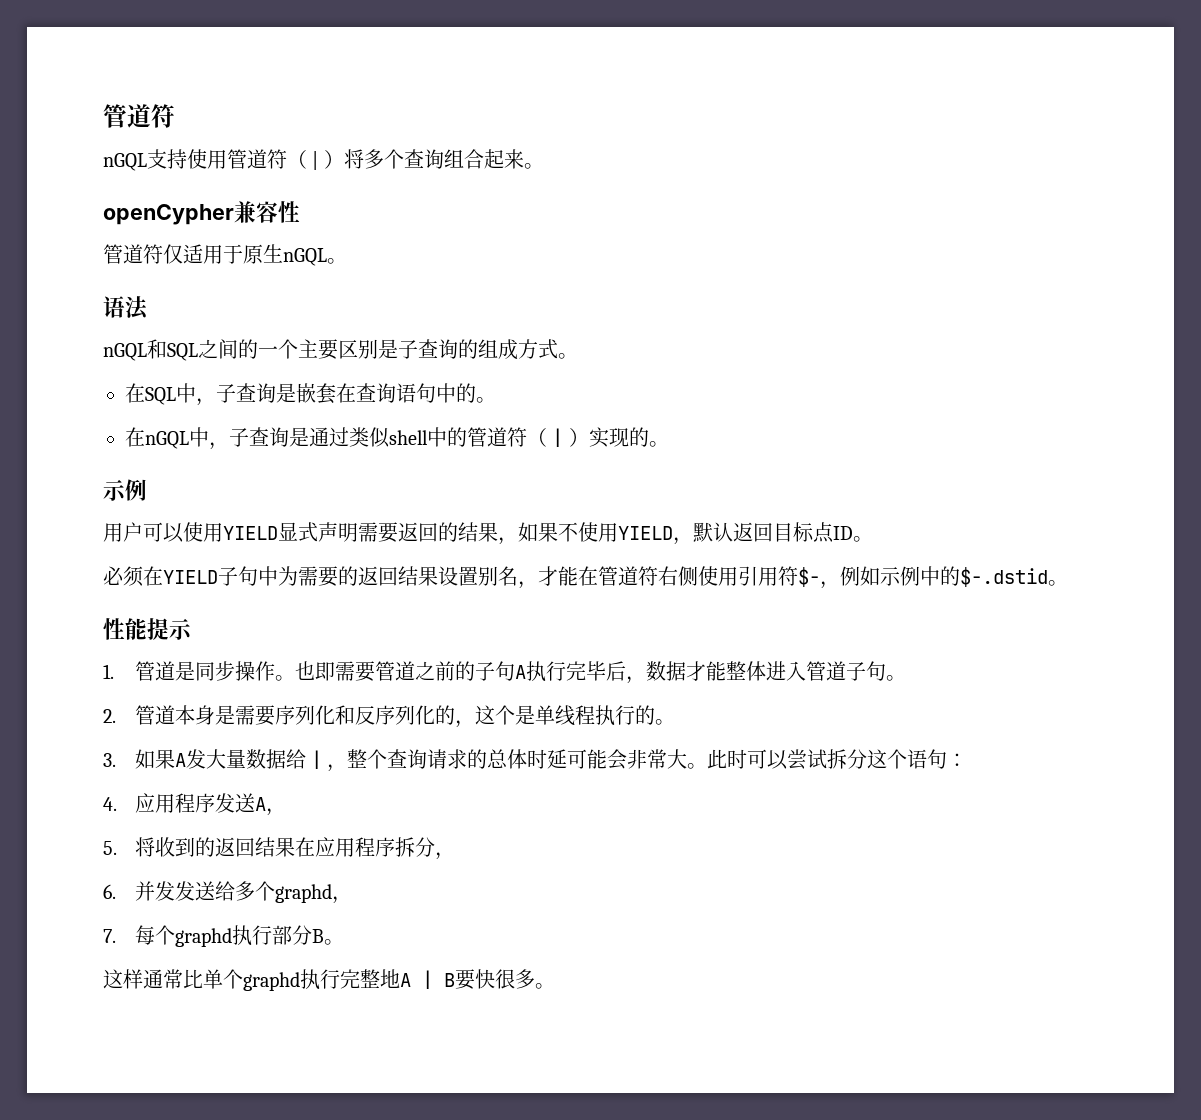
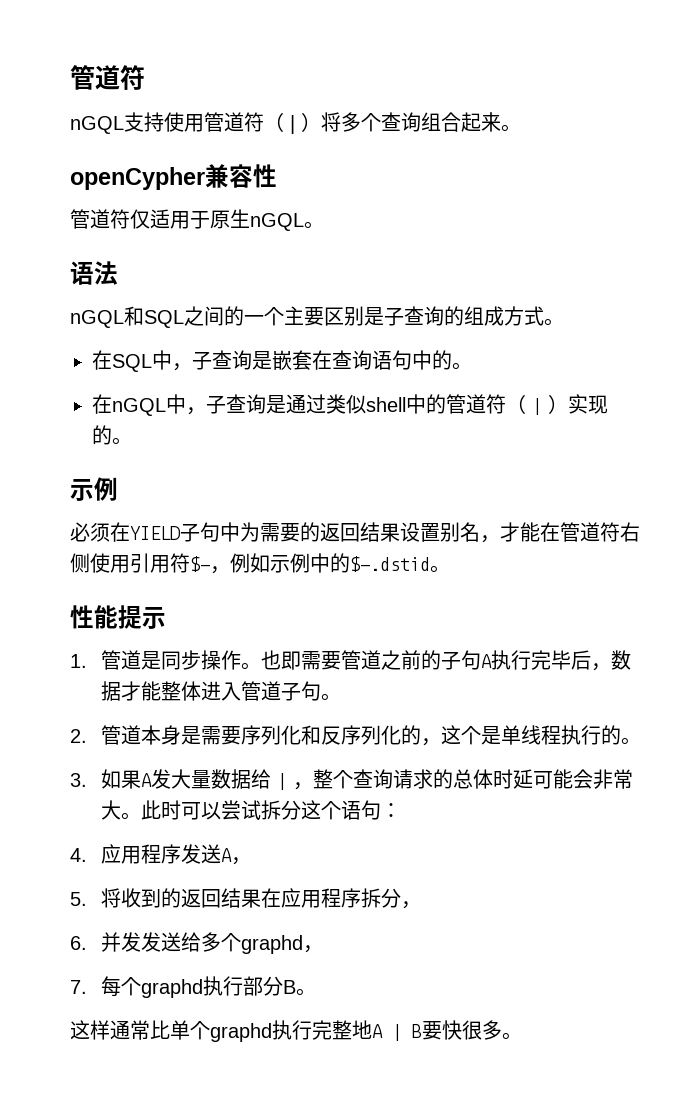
- 用户可以使用YIELD显式声明需要返回的结果，如果不使用YIELD，默认返回目标点ID。

